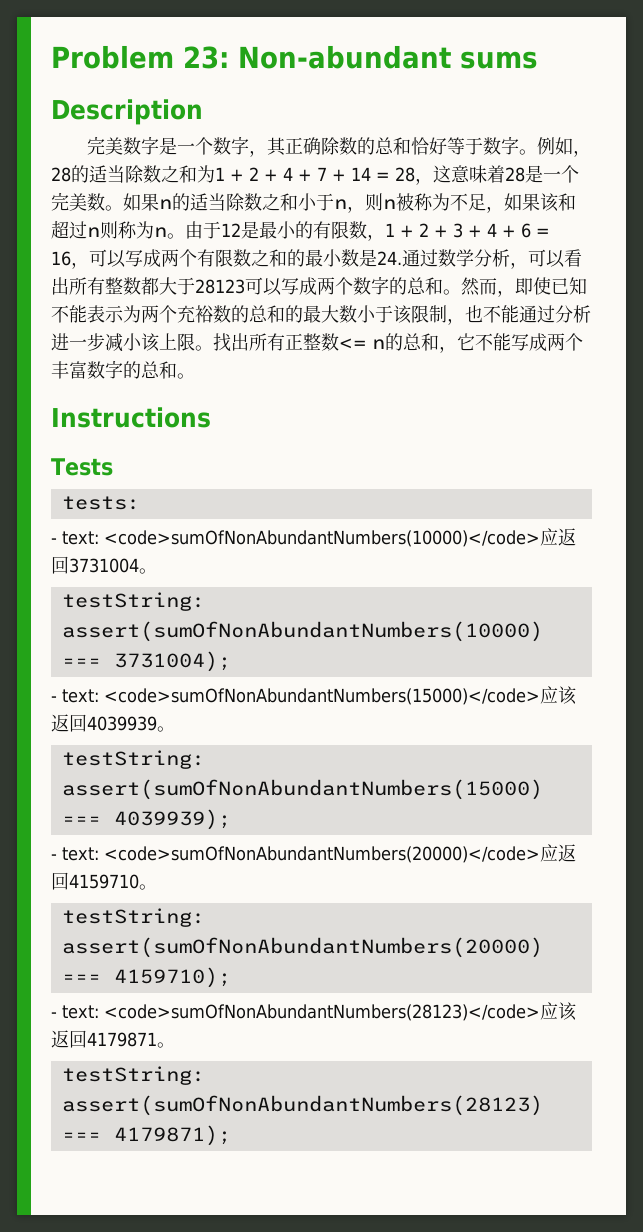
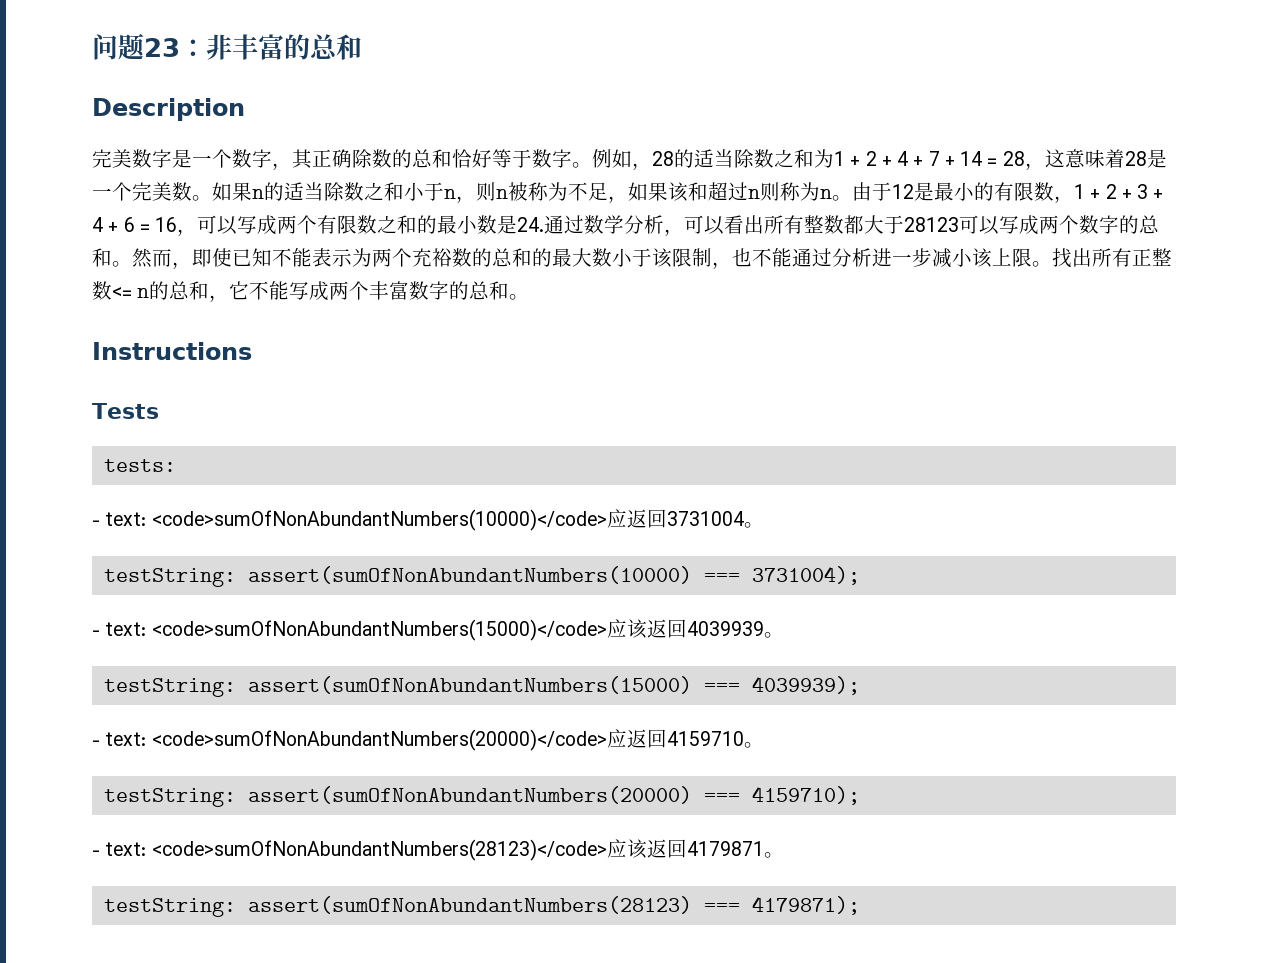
- Problem 23: Non-abundant sums
+ 问题23：非丰富的总和

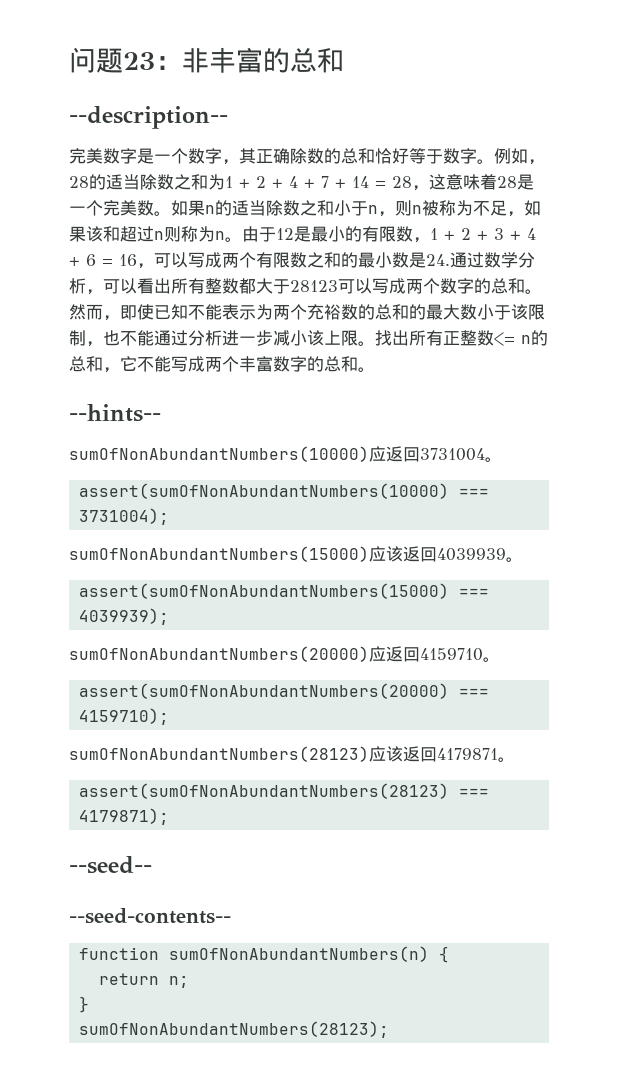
- Description
+ --description--
- Instructions
- Tests
- tests:
- - text: <code>sumOfNonAbundantNumbers(10000)</code>应返回3731004。
+ --hints--
+ sumOfNonAbundantNumbers(10000)应返回3731004。
- testString: assert(sumOfNonAbundantNumbers(10000) === 3731004);
+ assert(sumOfNonAbundantNumbers(10000) === 3731004);
- - text: <code>sumOfNonAbundantNumbers(15000)</code>应该返回4039939。
+ sumOfNonAbundantNumbers(15000)应该返回4039939。
- testString: assert(sumOfNonAbundantNumbers(15000) === 4039939);
+ assert(sumOfNonAbundantNumbers(15000) === 4039939);
- - text: <code>sumOfNonAbundantNumbers(20000)</code>应返回4159710。
+ sumOfNonAbundantNumbers(20000)应返回4159710。
- testString: assert(sumOfNonAbundantNumbers(20000) === 4159710);
+ assert(sumOfNonAbundantNumbers(20000) === 4159710);
- - text: <code>sumOfNonAbundantNumbers(28123)</code>应该返回4179871。
+ sumOfNonAbundantNumbers(28123)应该返回4179871。
- testString: assert(sumOfNonAbundantNumbers(28123) === 4179871);
+ assert(sumOfNonAbundantNumbers(28123) === 4179871);
+ --seed--
+ --seed-contents--
+ function sumOfNonAbundantNumbers(n) {
+ return n;
+ }
+ sumOfNonAbundantNumbers(28123);

